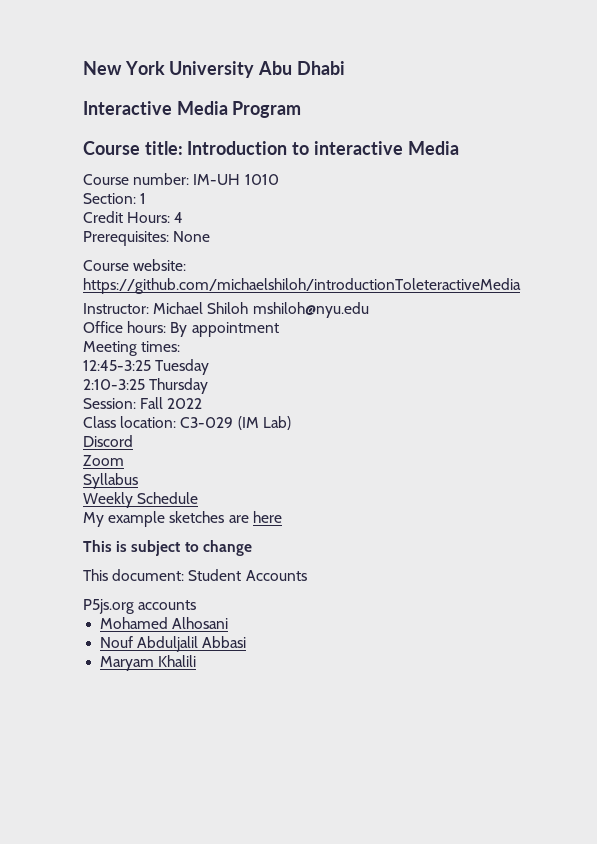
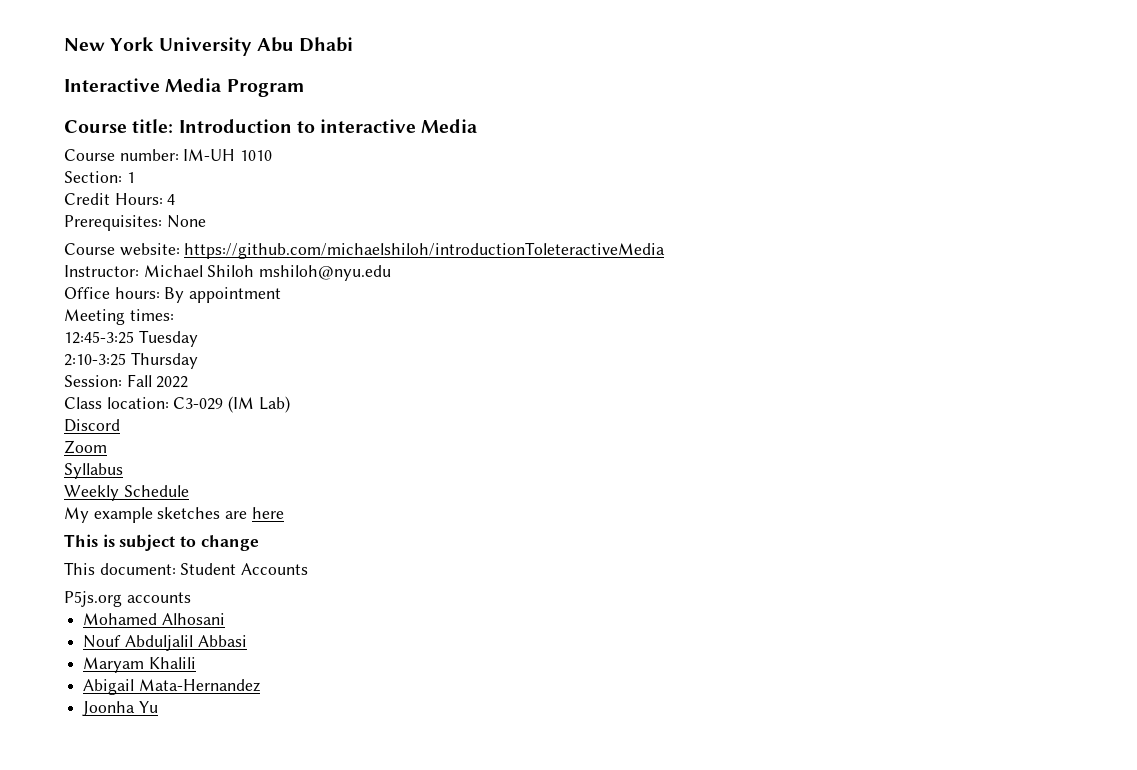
+ Abigail Mata-Hernandez
+ Joonha Yu

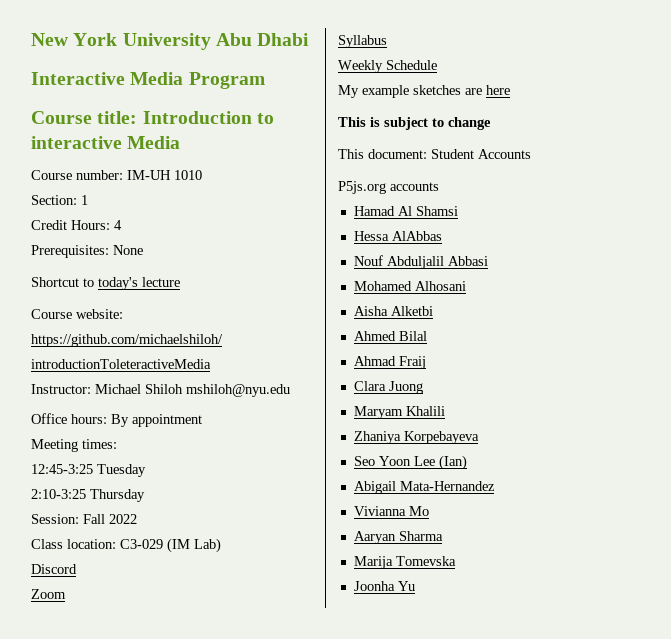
+ Shortcut to today's lecture
+ Hamad Al Shamsi
+ Hessa AlAbbas
+ Nouf Abduljalil Abbasi
  Mohamed Alhosani
- Nouf Abduljalil Abbasi
+ Aisha Alketbi
+ Ahmed Bilal
+ Ahmad Fraij
+ Clara Juong
  Maryam Khalili
+ Zhaniya Korpebayeva
+ Seo Yoon Lee (Ian)
  Abigail Mata-Hernandez
+ Vivianna Mo
+ Aaryan Sharma
+ Marija Tomevska

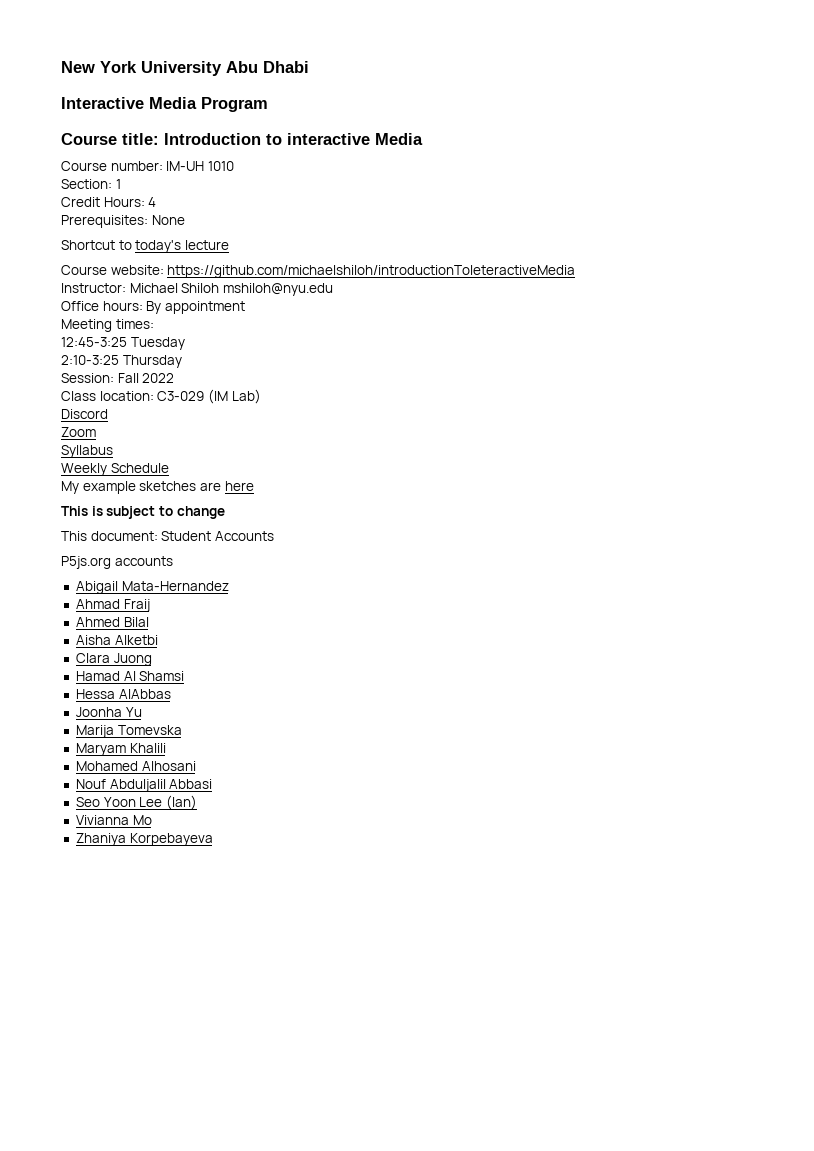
+ Abigail Mata-Hernandez
+ Ahmad Fraij
+ Ahmed Bilal
+ Aisha Alketbi
+ Clara Juong
+ Joonha Yu
+ Marija Tomevska
+ Maryam Khalili
+ Mohamed Alhosani
  Nouf Abduljalil Abbasi
- Mohamed Alhosani
- Aisha Alketbi
- Ahmed Bilal
- Ahmad Fraij
- Clara Juong
- Maryam Khalili
- Zhaniya Korpebayeva
- Abigail Mata-Hernandez
- Aaryan Sharma
- Marija Tomevska
- Joonha Yu
+ Zhaniya Korpebayeva

